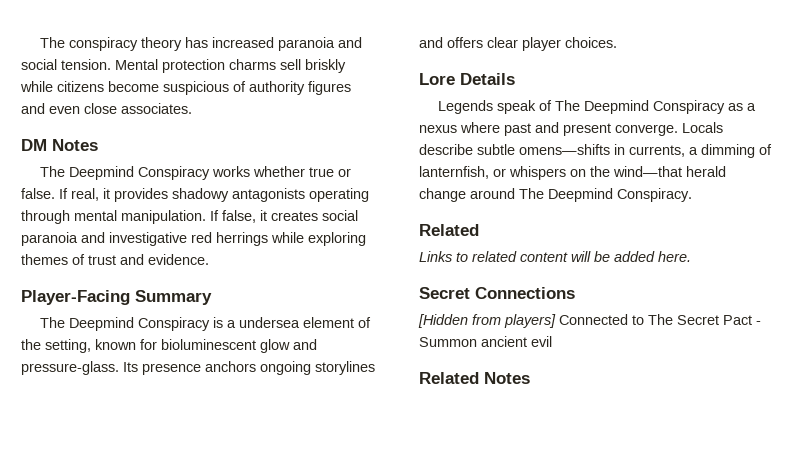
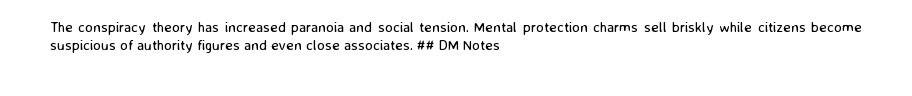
- Mental protection charms sell briskly while citizens become suspicious of authority figures and even close associates.
- DM Notes
+ Mental protection charms sell briskly while citizens become suspicious of authority figures and even close associates. ## DM Notes
- The Deepmind Conspiracy works whether true or false. If real, it provides shadowy antagonists operating through mental manipulation. If false, it creates social paranoia and investigative red herrings while exploring themes of trust and evidence.
- Player-Facing Summary
- The Deepmind Conspiracy is a undersea element of the setting, known for bioluminescent glow and pressure-glass. Its presence anchors ongoing storylines and offers clear player choices.
- Lore Details
- Legends speak of The Deepmind Conspiracy as a nexus where past and present converge. Locals describe subtle omens—shifts in currents, a dimming of lanternfish, or whispers on the wind—that herald change around The Deepmind Conspiracy.
- Related
- Links to related content will be added here.
- Secret Connections
- [Hidden from players] Connected to The Secret Pact - Summon ancient evil
- Related Notes

